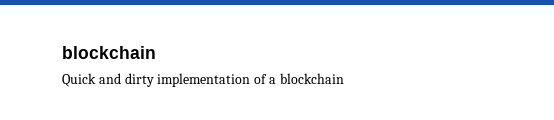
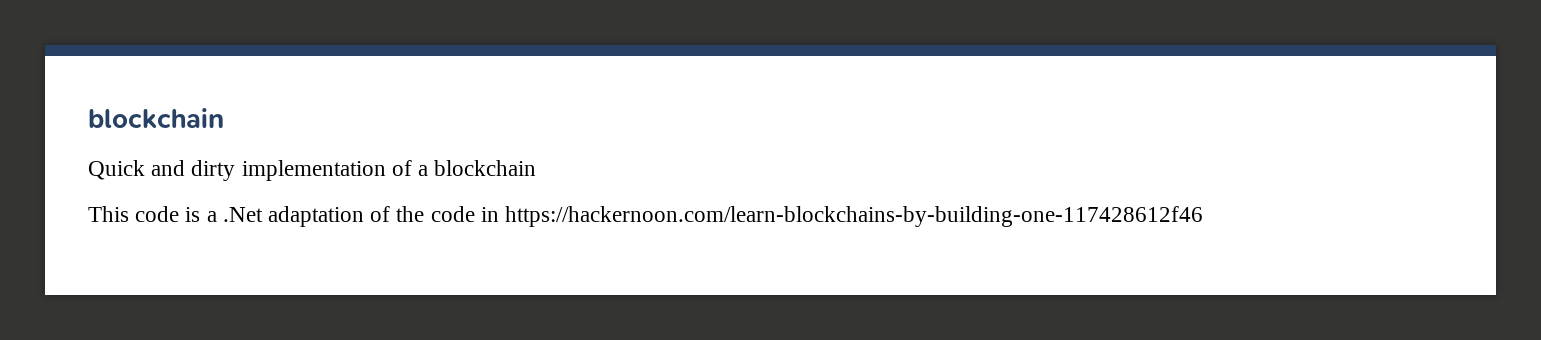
+ This code is a .Net adaptation of the code in https://hackernoon.com/learn-blockchains-by-building-one-117428612f46

